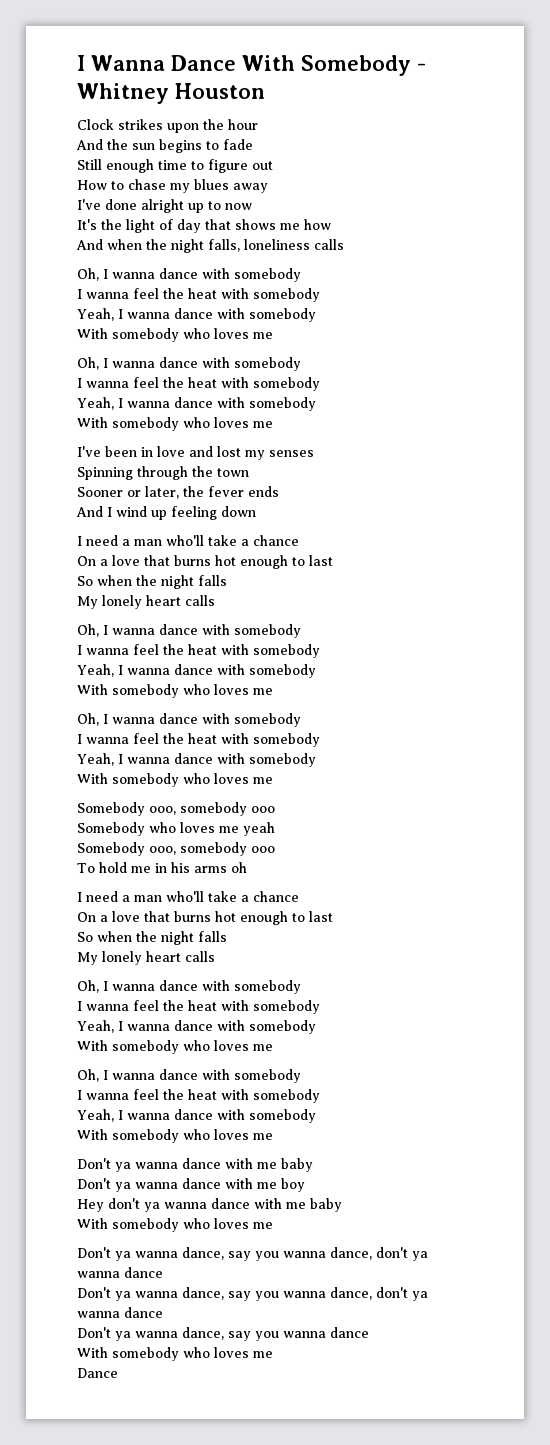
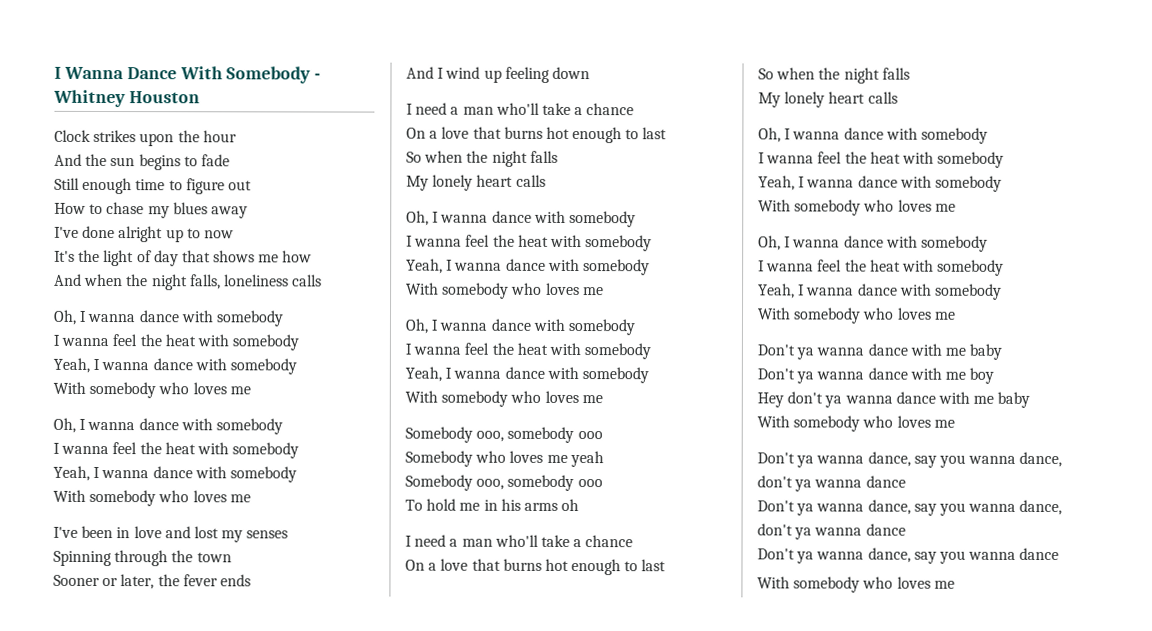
  Don't ya wanna dance, say you wanna dance
  With somebody who loves me
- Dance

